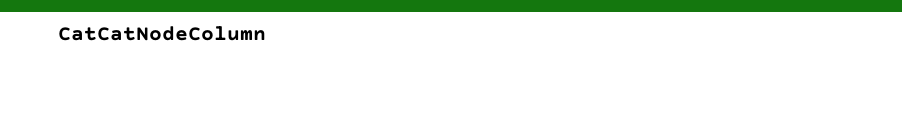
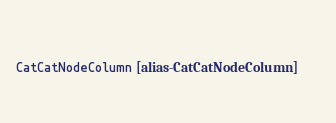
- CatCatNodeColumn
+ CatCatNodeColumn [alias-CatCatNodeColumn]

